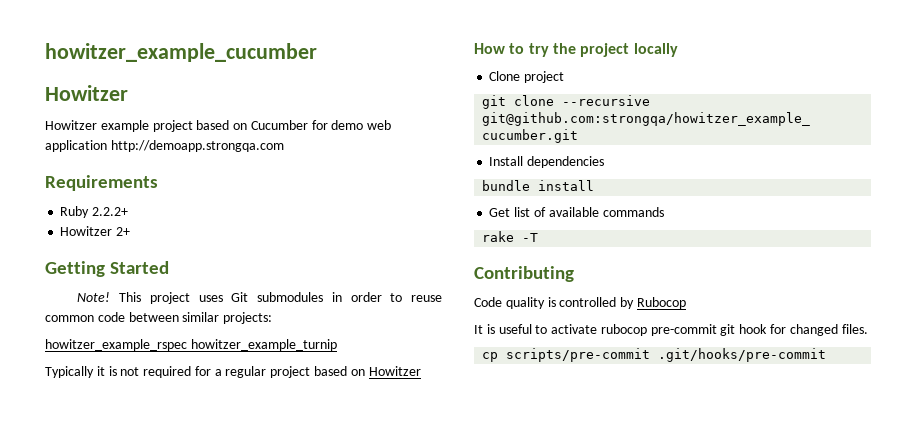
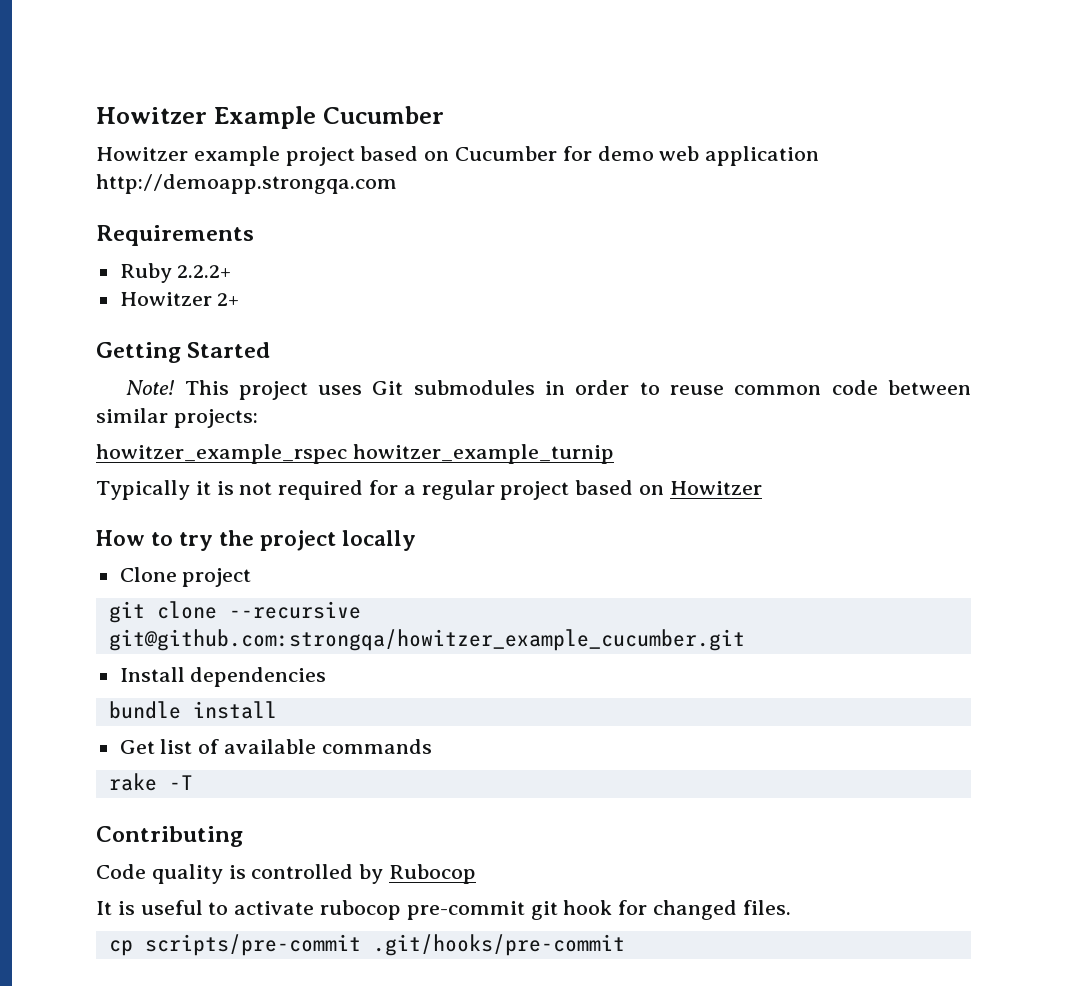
- howitzer_example_cucumber
- Howitzer
+ Howitzer Example Cucumber

